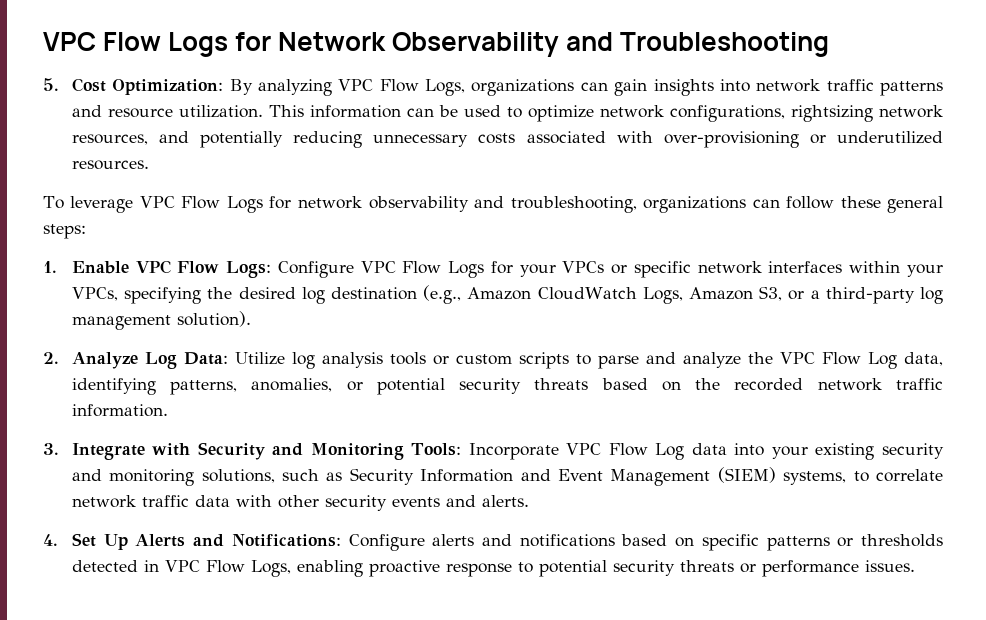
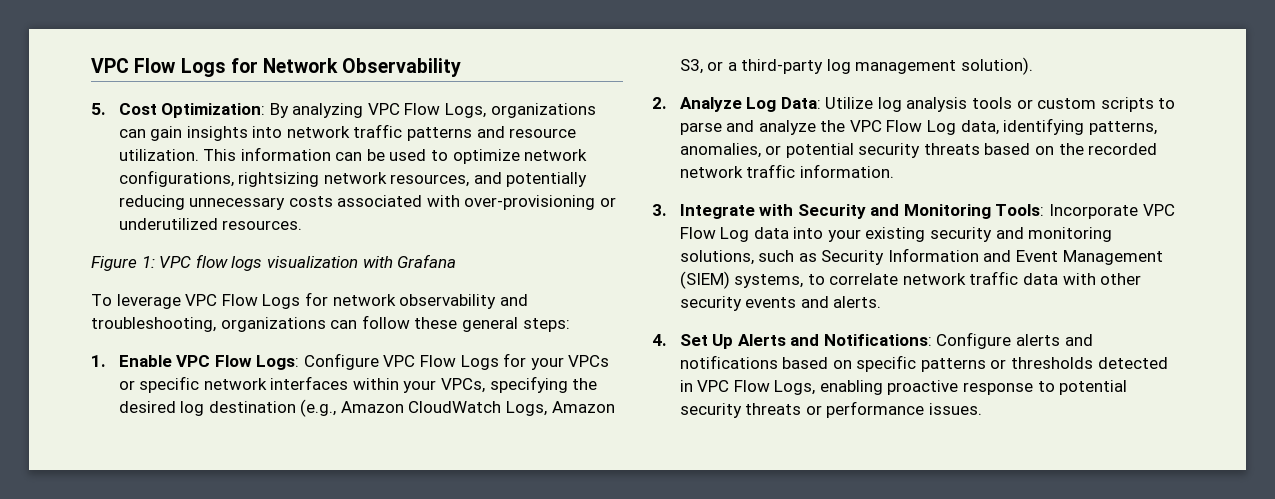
- VPC Flow Logs for Network Observability and Troubleshooting
+ VPC Flow Logs for Network Observability
+ Figure 1: VPC flow logs visualization with Grafana

